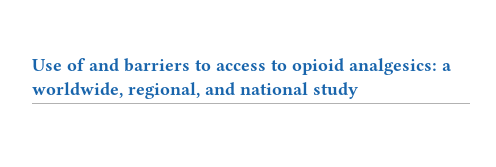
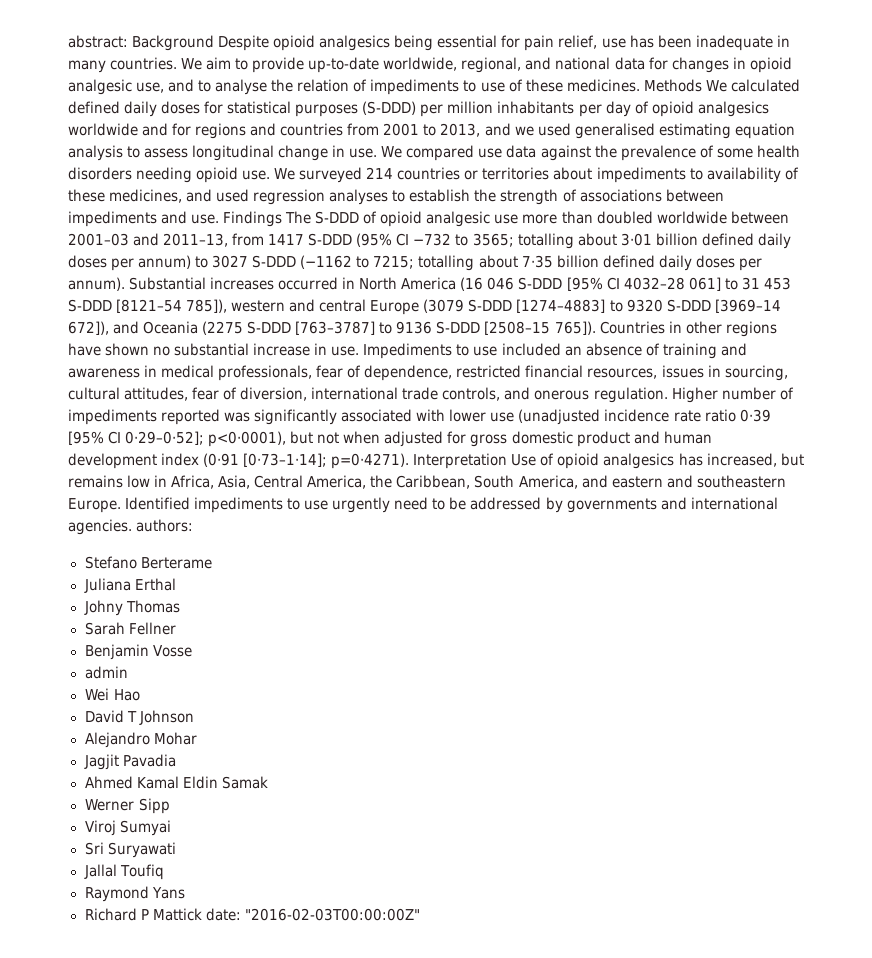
- Use of and barriers to access to opioid analgesics: a worldwide, regional, and national study
+ abstract: Background Despite opioid analgesics being essential for pain relief, use has been inadequate in many countries. We aim to provide up-to-date worldwide, regional, and national data for changes in opioid analgesic use, and to analyse the relation of impediments to use of these medicines. Methods We calculated defined daily doses for statistical purposes (S-DDD) per million inhabitants per day of opioid analgesics worldwide and for regions and countries from 2001 to 2013, and we used generalised estimating equation analysis to assess longitudinal change in use. We compared use data against the prevalence of some health disorders needing opioid use. We surveyed 214 countries or territories about impediments to availability of these medicines, and used regression analyses to establish the strength of associations between impediments and use. Findings The S-DDD of opioid analgesic use more than doubled worldwide between 2001–03 and 2011–13, from 1417 S-DDD (95% CI −732 to 3565; totalling about 3·01 billion defined daily doses per annum) to 3027 S-DDD (−1162 to 7215; totalling about 7·35 billion defined daily doses per annum). Substantial increases occurred in North America (16 046 S-DDD [95% CI 4032–28 061] to 31 453 S-DDD [8121–54 785]), western and central Europe (3079 S-DDD [1274–4883] to 9320 S-DDD [3969–14 672]), and Oceania (2275 S-DDD [763–3787] to 9136 S-DDD [2508–15 765]). Countries in other regions have shown no substantial increase in use. Impediments to use included an absence of training and awareness in medical professionals, fear of dependence, restricted financial resources, issues in sourcing, cultural attitudes, fear of diversion, international trade controls, and onerous regulation. Higher number of impediments reported was significantly associated with lower use (unadjusted incidence rate ratio 0·39 [95% CI 0·29–0·52]; p<0·0001), but not when adjusted for gross domestic product and human development index (0·91 [0·73–1·14]; p=0·4271). Interpretation Use of opioid analgesics has increased, but remains low in Africa, Asia, Central America, the Caribbean, South America, and eastern and southeastern Europe. Identified impediments to use urgently need to be addressed by governments and international agencies. authors:
+ Stefano Berterame
+ Juliana Erthal
+ Johny Thomas
+ Sarah Fellner
+ Benjamin Vosse
+ admin
+ Wei Hao
+ David T Johnson
+ Alejandro Mohar
+ Jagjit Pavadia
+ Ahmed Kamal Eldin Samak
+ Werner Sipp
+ Viroj Sumyai
+ Sri Suryawati
+ Jallal Toufiq
+ Raymond Yans
+ Richard P Mattick date: "2016-02-03T00:00:00Z"

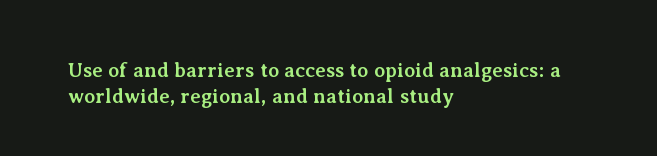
- abstract: Background Despite opioid analgesics being essential for pain relief, use has been inadequate in many countries. We aim to provide up-to-date worldwide, regional, and national data for changes in opioid analgesic use, and to analyse the relation of impediments to use of these medicines. Methods We calculated defined daily doses for statistical purposes (S-DDD) per million inhabitants per day of opioid analgesics worldwide and for regions and countries from 2001 to 2013, and we used generalised estimating equation analysis to assess longitudinal change in use. We compared use data against the prevalence of some health disorders needing opioid use. We surveyed 214 countries or territories about impediments to availability of these medicines, and used regression analyses to establish the strength of associations between impediments and use. Findings The S-DDD of opioid analgesic use more than doubled worldwide between 2001–03 and 2011–13, from 1417 S-DDD (95% CI −732 to 3565; totalling about 3·01 billion defined daily doses per annum) to 3027 S-DDD (−1162 to 7215; totalling about 7·35 billion defined daily doses per annum). Substantial increases occurred in North America (16 046 S-DDD [95% CI 4032–28 061] to 31 453 S-DDD [8121–54 785]), western and central Europe (3079 S-DDD [1274–4883] to 9320 S-DDD [3969–14 672]), and Oceania (2275 S-DDD [763–3787] to 9136 S-DDD [2508–15 765]). Countries in other regions have shown no substantial increase in use. Impediments to use included an absence of training and awareness in medical professionals, fear of dependence, restricted financial resources, issues in sourcing, cultural attitudes, fear of diversion, international trade controls, and onerous regulation. Higher number of impediments reported was significantly associated with lower use (unadjusted incidence rate ratio 0·39 [95% CI 0·29–0·52]; p<0·0001), but not when adjusted for gross domestic product and human development index (0·91 [0·73–1·14]; p=0·4271). Interpretation Use of opioid analgesics has increased, but remains low in Africa, Asia, Central America, the Caribbean, South America, and eastern and southeastern Europe. Identified impediments to use urgently need to be addressed by governments and international agencies. authors:
- Stefano Berterame
- Juliana Erthal
- Johny Thomas
- Sarah Fellner
- Benjamin Vosse
- admin
- Wei Hao
- David T Johnson
- Alejandro Mohar
- Jagjit Pavadia
- Ahmed Kamal Eldin Samak
- Werner Sipp
- Viroj Sumyai
- Sri Suryawati
- Jallal Toufiq
- Raymond Yans
- Richard P Mattick date: "2016-02-03T00:00:00Z"
+ Use of and barriers to access to opioid analgesics: a worldwide, regional, and national study

